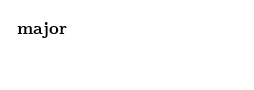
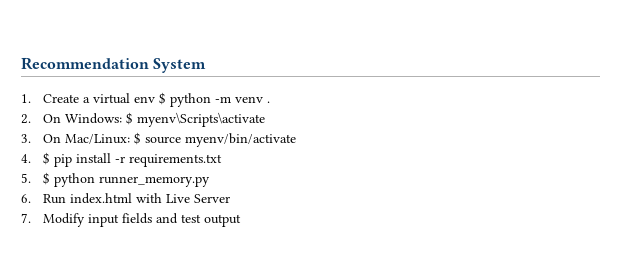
- major
+ Recommendation System
+ 1. Create a virtual env $ python -m venv .
+ 2. On Windows: $ myenv\Scripts\activate
+ 3. On Mac/Linux: $ source myenv/bin/activate
+ 4. $ pip install -r requirements.txt
+ 5. $ python runner_memory.py
+ 6. Run index.html with Live Server
+ 7. Modify input fields and test output

